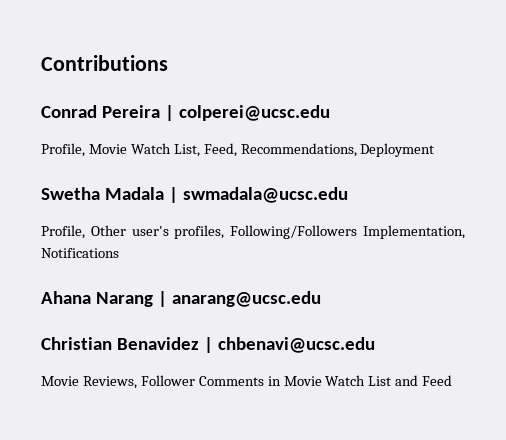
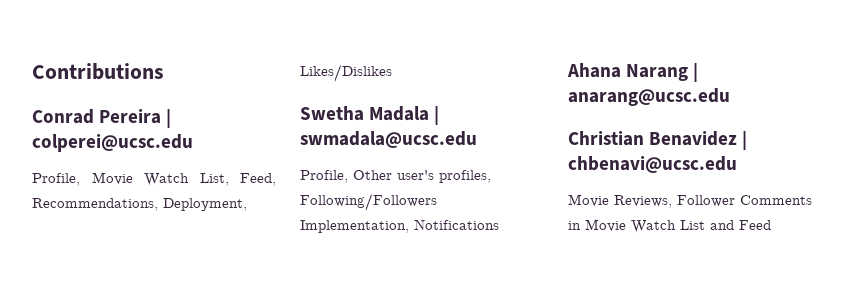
- Profile, Movie Watch List, Feed, Recommendations, Deployment
+ Profile, Movie Watch List, Feed, Recommendations, Deployment, Likes/Dislikes

